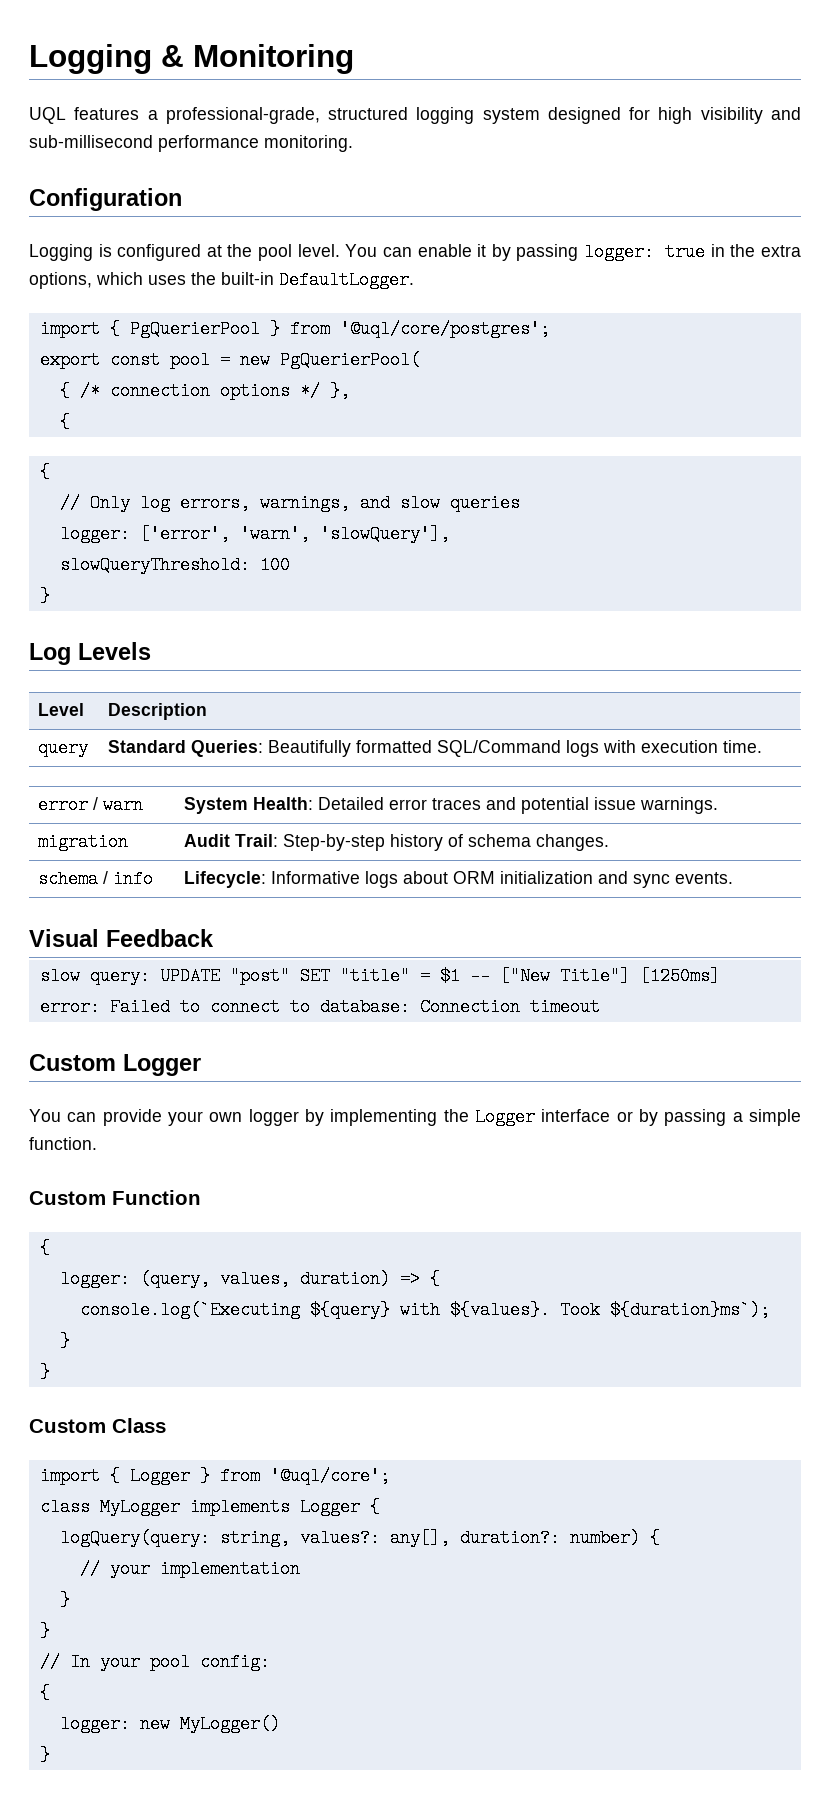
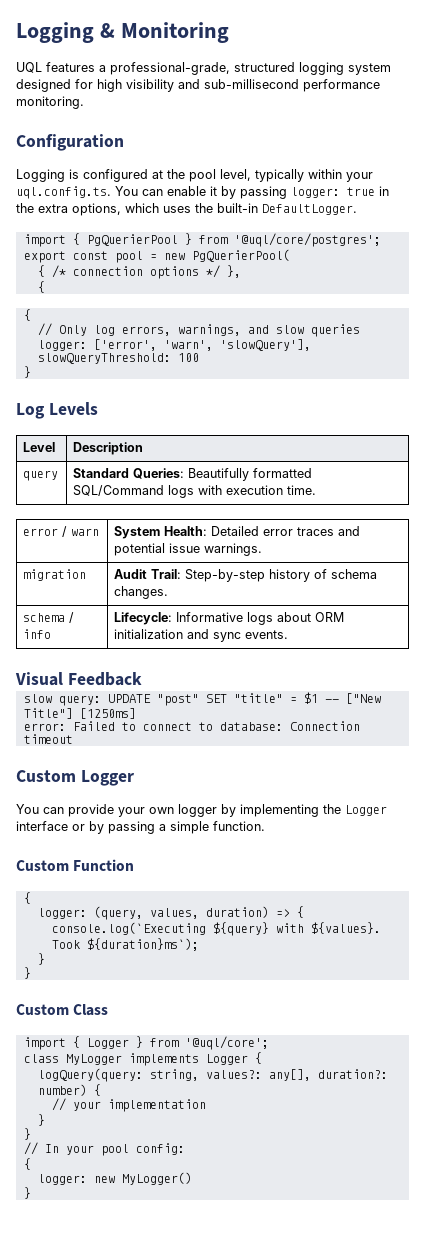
- Logging is configured at the pool level. You can enable it by passing logger: true in the extra options, which uses the built-in DefaultLogger.
+ Logging is configured at the pool level, typically within your uql.config.ts. You can enable it by passing logger: true in the extra options, which uses the built-in DefaultLogger.

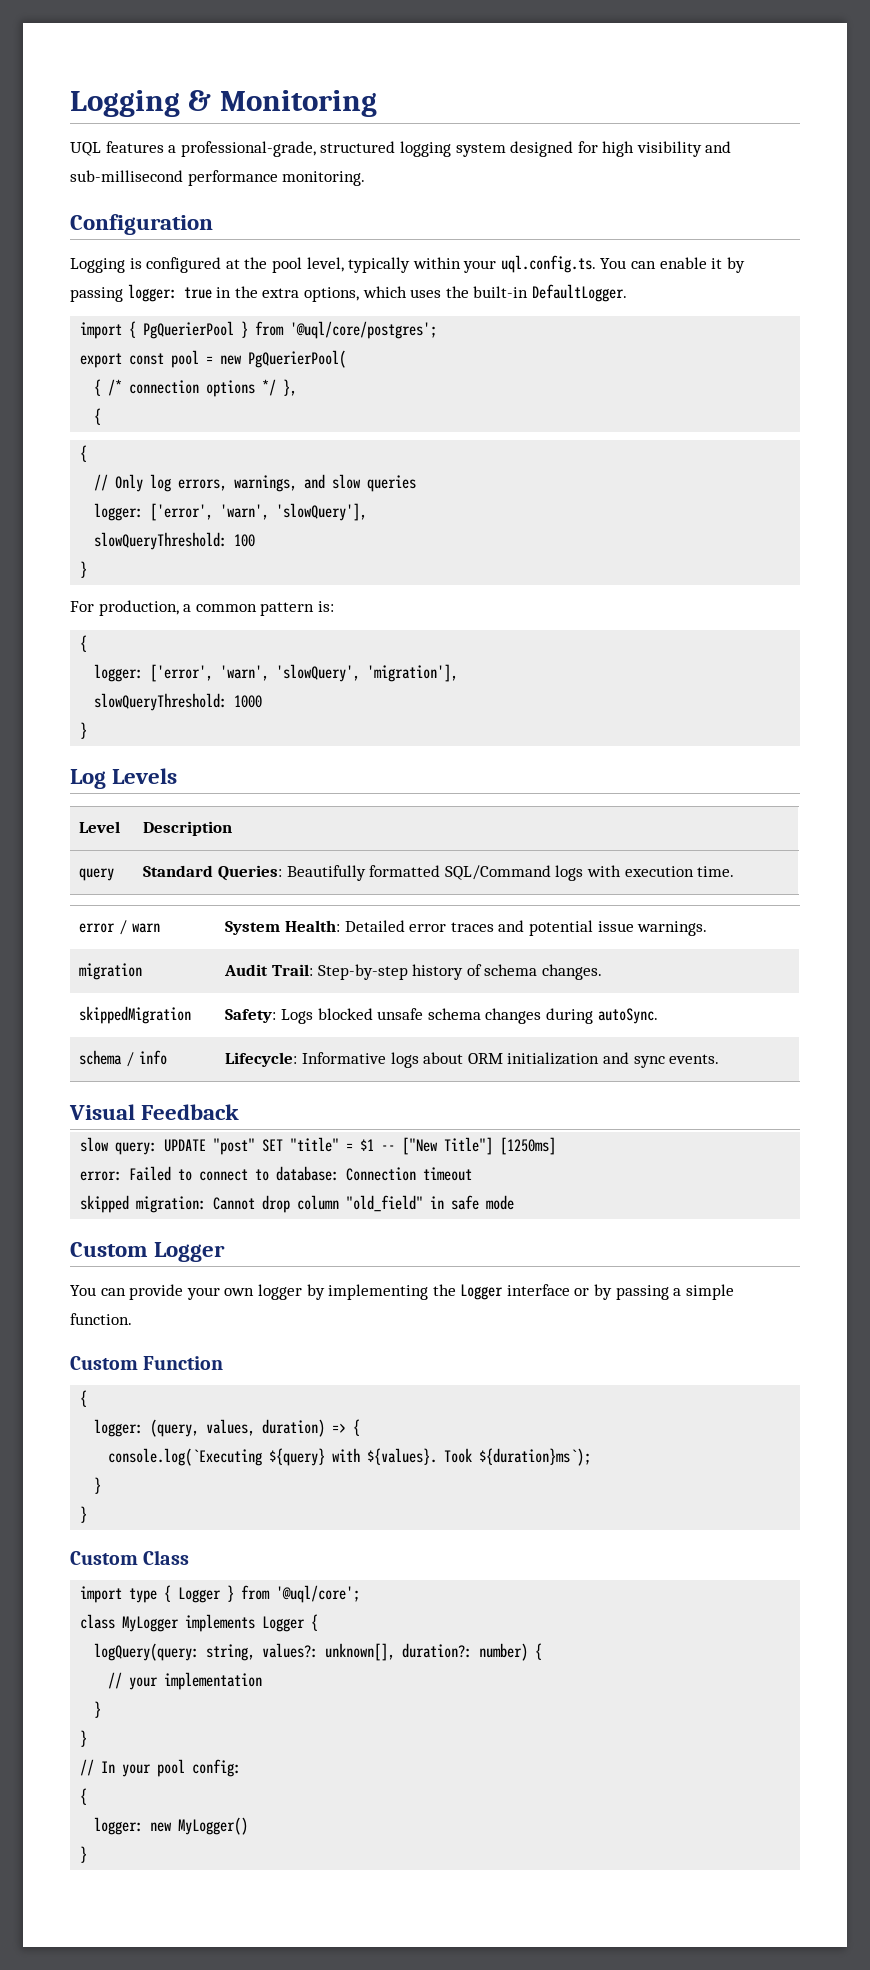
+ For production, a common pattern is:
+ {
+ logger: ['error', 'warn', 'slowQuery', 'migration'],
+ slowQueryThreshold: 1000
+ }
+ skippedMigration | Safety: Logs blocked unsafe schema changes during autoSync.
+ skipped migration: Cannot drop column "old_field" in safe mode
- import { Logger } from '@uql/core';
+ import type { Logger } from '@uql/core';
- logQuery(query: string, values?: any[], duration?: number) {
+ logQuery(query: string, values?: unknown[], duration?: number) {

